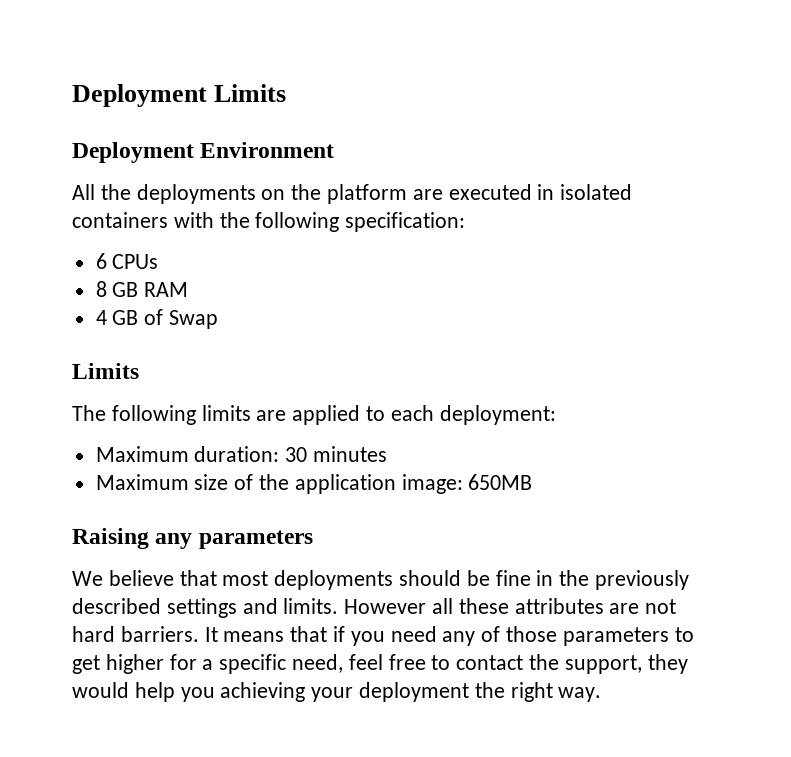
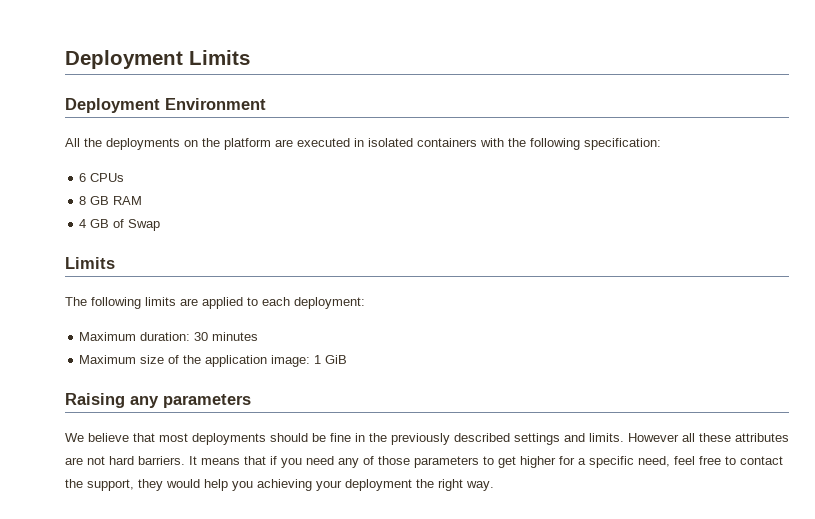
- Maximum size of the application image: 650MB
+ Maximum size of the application image: 1 GiB

